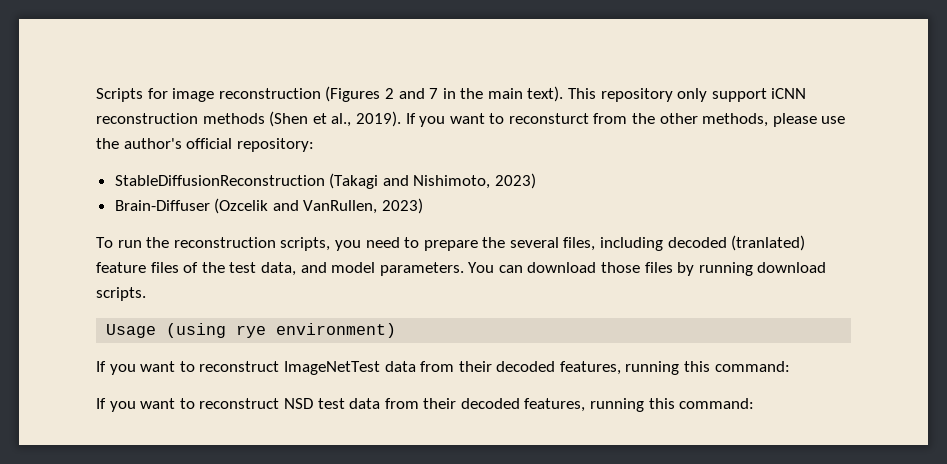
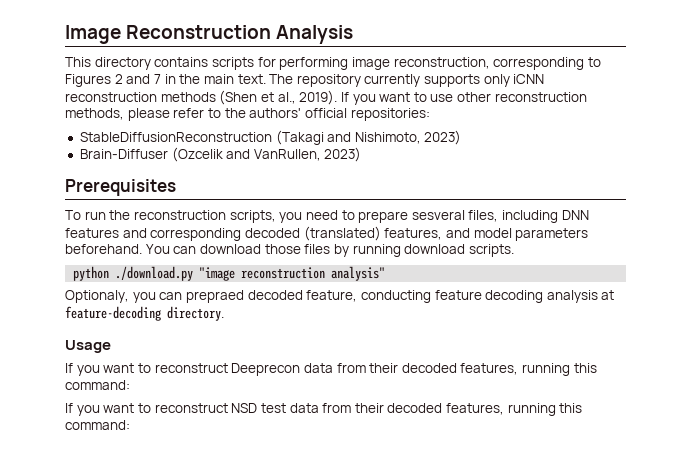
- Scripts for image reconstruction (Figures 2 and 7 in the main text). This repository only support iCNN reconstruction methods (Shen et al., 2019).
+ Image Reconstruction Analysis
+ This directory contains scripts for performing image reconstruction, corresponding to Figures 2 and 7 in the main text. The repository currently supports only iCNN reconstruction methods (Shen et al., 2019).
- If you want to reconsturct from the other methods, please use the author's official repository:
+ If you want to use other reconstruction methods, please refer to the authors' official repositories:
+ Prerequisites
- To run the reconstruction scripts, you need to prepare the several files, including decoded (tranlated) feature files of the test data, and model parameters.
+ To run the reconstruction scripts, you need to prepare sesveral files, including DNN features and corresponding decoded (translated) features, and model parameters beforehand.
- Usage (using rye environment)
- If you want to reconstruct ImageNetTest data from their decoded features, running this command:
+ python ./download.py "image reconstruction analysis"
+ Optionaly, you can prepraed decoded feature, conducting feature decoding analysis at feature-decoding directory.
+ Usage
+ If you want to reconstruct Deeprecon data from their decoded features, running this command:

